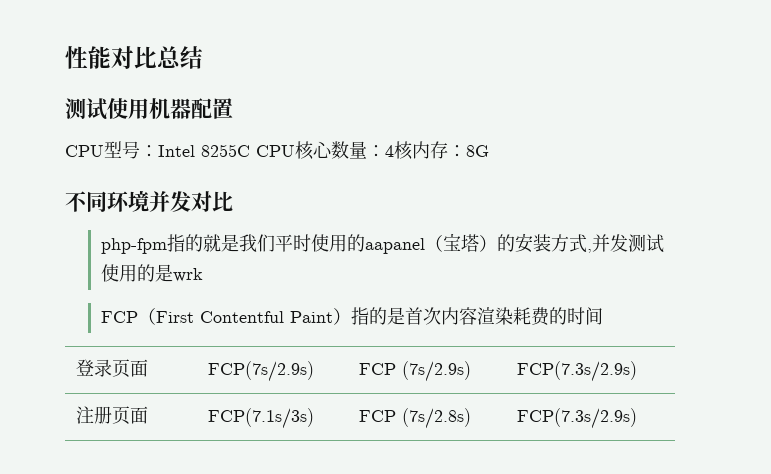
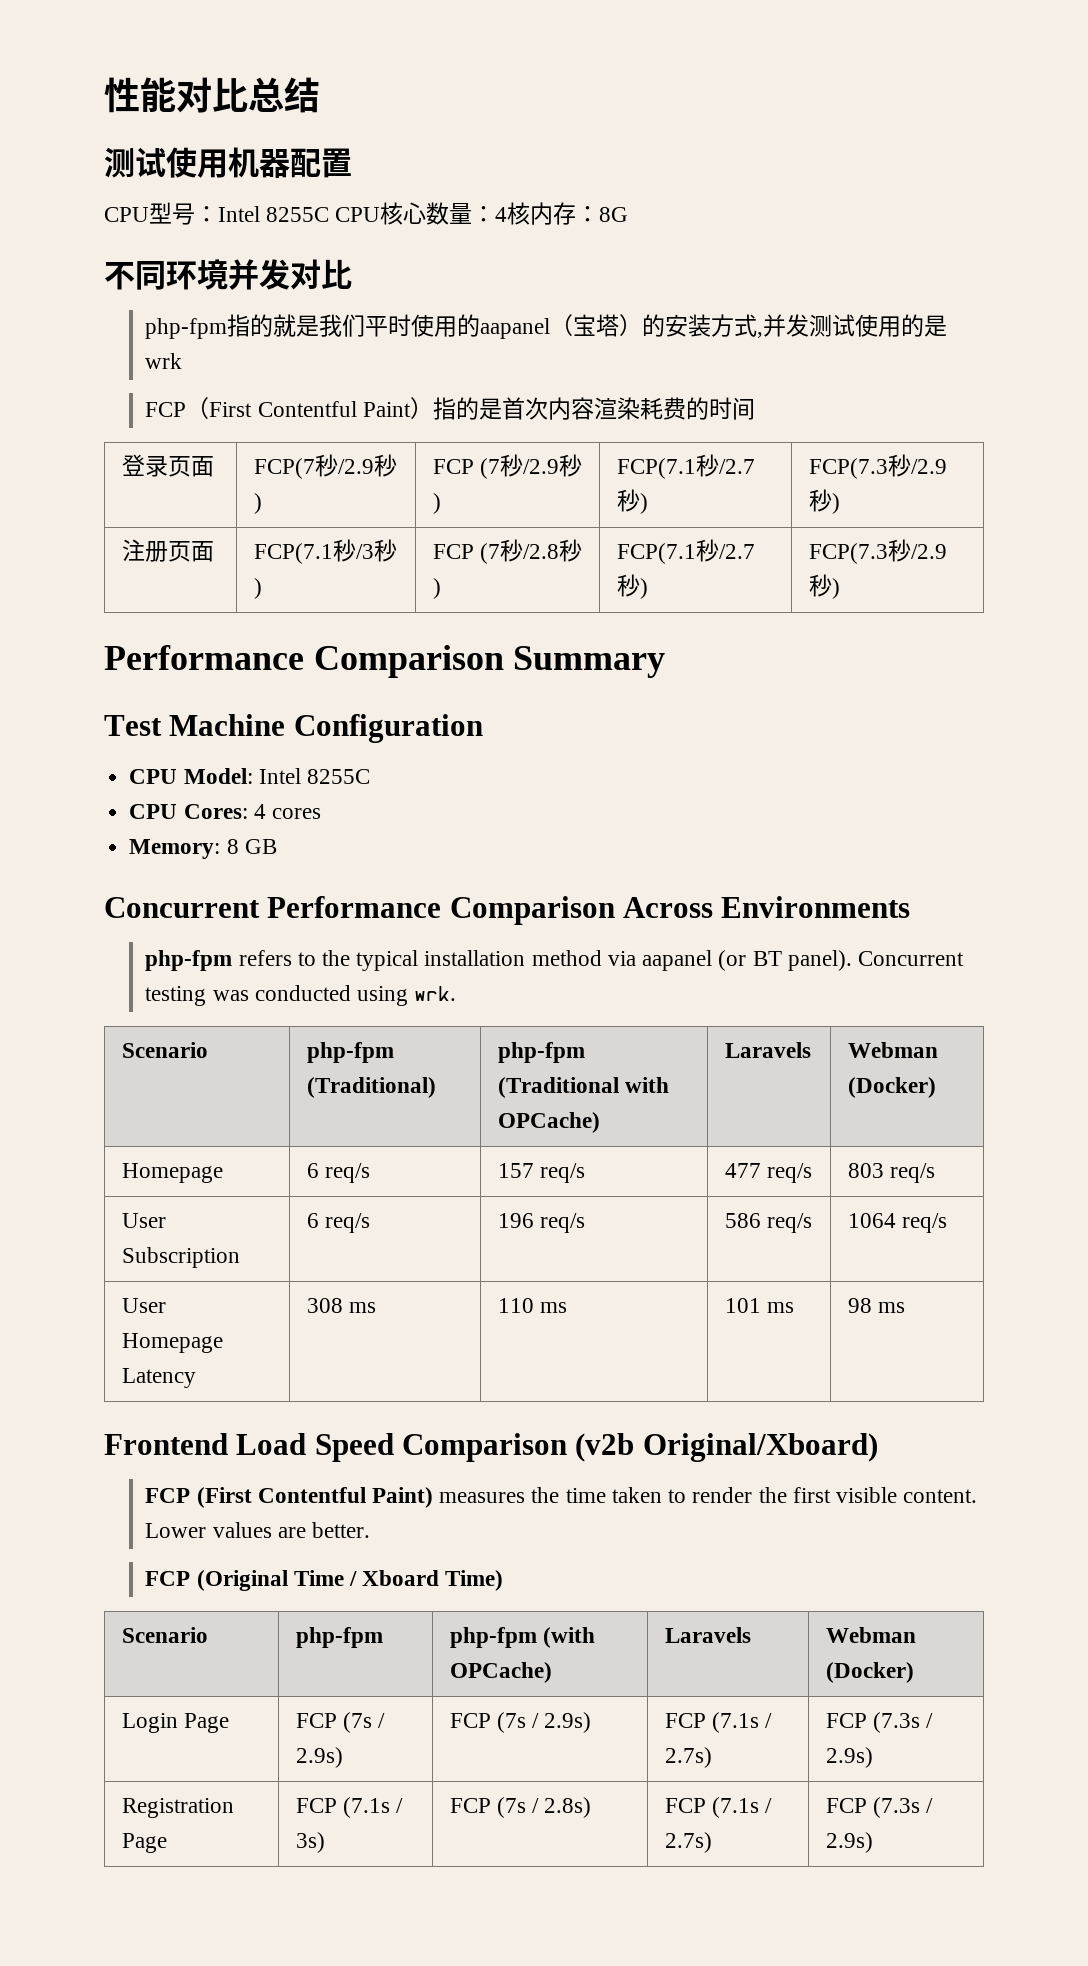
- 登录页面 | FCP(7s/2.9s) | FCP (7s/2.9s) | FCP(7.3s/2.9s)
- 注册页面 | FCP(7.1s/3s) | FCP (7s/2.8s) | FCP(7.3s/2.9s)
+ 登录页面 | FCP(7秒/2.9秒) | FCP (7秒/2.9秒) | FCP(7.1秒/2.7秒) | FCP(7.3秒/2.9秒)
+ 注册页面 | FCP(7.1秒/3秒) | FCP (7秒/2.8秒) | FCP(7.1秒/2.7秒) | FCP(7.3秒/2.9秒)
+ Performance Comparison Summary
+ Test Machine Configuration
+ CPU Model: Intel 8255C
+ CPU Cores: 4 cores
+ Memory: 8 GB
+ Concurrent Performance Comparison Across Environments
+ php-fpm refers to the typical installation method via aapanel (or BT panel). Concurrent testing was conducted using wrk.
+ Scenario | php-fpm (Traditional) | php-fpm (Traditional with OPCache) | Laravels | Webman (Docker)
+ Homepage | 6 req/s | 157 req/s | 477 req/s | 803 req/s
+ User Subscription | 6 req/s | 196 req/s | 586 req/s | 1064 req/s
+ User Homepage Latency | 308 ms | 110 ms | 101 ms | 98 ms
+ Frontend Load Speed Comparison (v2b Original/Xboard)
+ FCP (First Contentful Paint) measures the time taken to render the first visible content. Lower values are better.
+ FCP (Original Time / Xboard Time)
+ Scenario | php-fpm | php-fpm (with OPCache) | Laravels | Webman (Docker)
+ Login Page | FCP (7s / 2.9s) | FCP (7s / 2.9s) | FCP (7.1s / 2.7s) | FCP (7.3s / 2.9s)
+ Registration Page | FCP (7.1s / 3s) | FCP (7s / 2.8s) | FCP (7.1s / 2.7s) | FCP (7.3s / 2.9s)

